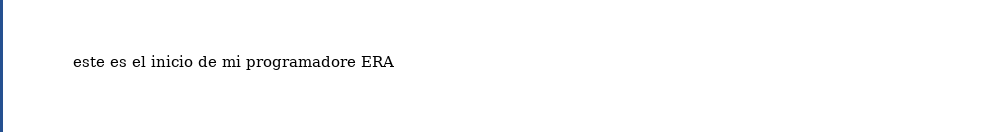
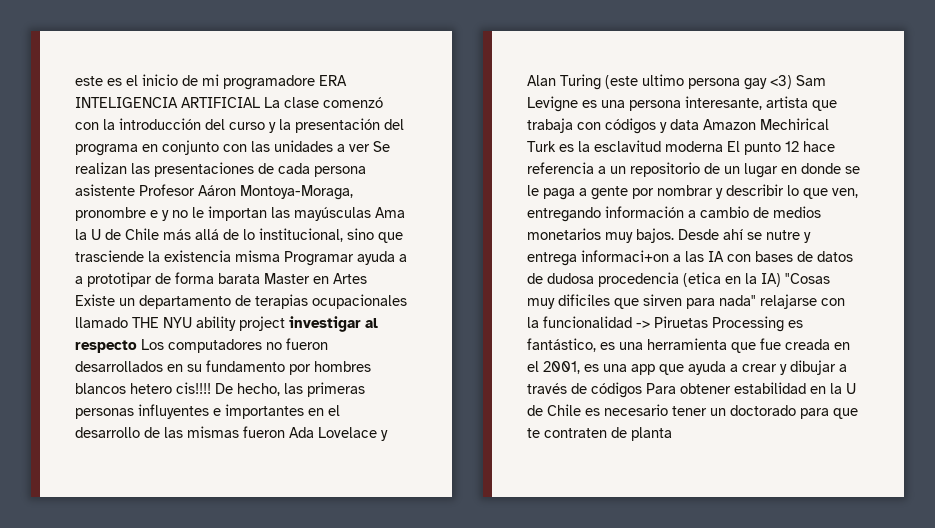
- este es el inicio de mi programadore ERA
+ este es el inicio de mi programadore ERA INTELIGENCIA ARTIFICIAL La clase comenzó con la introducción del curso y la presentación del programa en conjunto con las unidades a ver Se realizan las presentaciones de cada persona asistente Profesor Aáron Montoya-Moraga, pronombre e y no le importan las mayúsculas Ama la U de Chile más allá de lo institucional, sino que trasciende la existencia misma Programar ayuda a a prototipar de forma barata Master en Artes Existe un departamento de terapias ocupacionales llamado THE NYU ability project investigar al respecto Los computadores no fueron desarrollados en su fundamento por hombres blancos hetero cis!!!! De hecho, las primeras personas influyentes e importantes en el desarrollo de las mismas fueron Ada Lovelace y Alan Turing (este ultimo persona gay <3) Sam Levigne es una persona interesante, artista que trabaja con códigos y data Amazon Mechirical Turk es la esclavitud moderna El punto 12 hace referencia a un repositorio de un lugar en donde se le paga a gente por nombrar y describir lo que ven, entregando información a cambio de medios monetarios muy bajos. Desde ahí se nutre y entrega informaci+on a las IA con bases de datos de dudosa procedencia (etica en la IA) "Cosas muy dificiles que sirven para nada" relajarse con la funcionalidad -> Piruetas Processing es fantástico, es una herramienta que fue creada en el 2001, es una app que ayuda a crear y dibujar a través de códigos Para obtener estabilidad en la U de Chile es necesario tener un doctorado para que te contraten de planta

